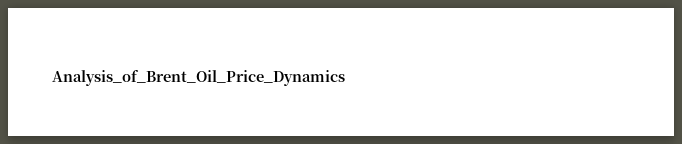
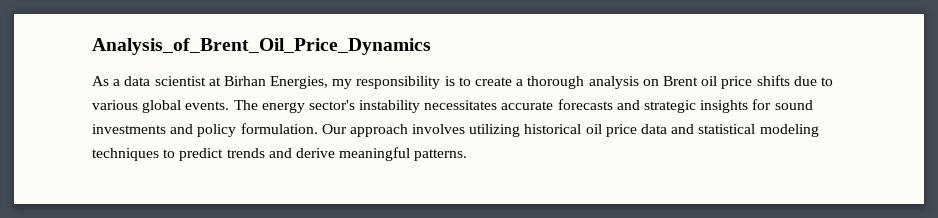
+ As a data scientist at Birhan Energies, my responsibility is to create a thorough analysis on Brent oil price shifts due to various global events. The energy sector's instability necessitates accurate forecasts and strategic insights for sound investments and policy formulation. Our approach involves utilizing historical oil price data and statistical modeling techniques to predict trends and derive meaningful patterns.

